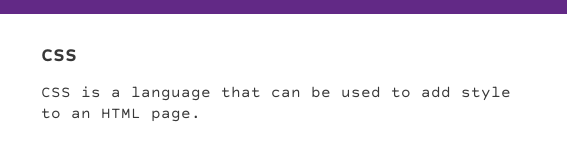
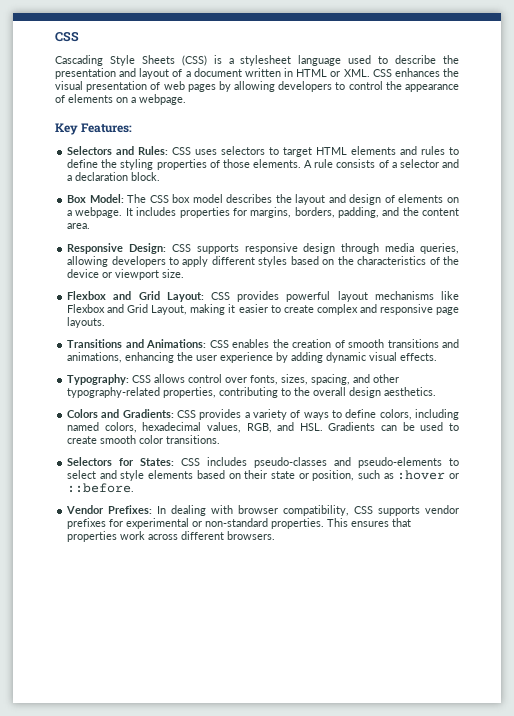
- CSS is a language that can be used to add style to an HTML page.
+ Cascading Style Sheets (CSS) is a stylesheet language used to describe the presentation and layout of a document written in HTML or XML. CSS enhances the visual presentation of web pages by allowing developers to control the appearance of elements on a webpage.
+ Key Features:
+ Selectors and Rules: CSS uses selectors to target HTML elements and rules to define the styling properties of those elements. A rule consists of a selector and a declaration block.
+ Box Model: The CSS box model describes the layout and design of elements on a webpage. It includes properties for margins, borders, padding, and the content area.
+ Responsive Design: CSS supports responsive design through media queries, allowing developers to apply different styles based on the characteristics of the device or viewport size.
+ Flexbox and Grid Layout: CSS provides powerful layout mechanisms like Flexbox and Grid Layout, making it easier to create complex and responsive page layouts.
+ Transitions and Animations: CSS enables the creation of smooth transitions and animations, enhancing the user experience by adding dynamic visual effects.
+ Typography: CSS allows control over fonts, sizes, spacing, and other typography-related properties, contributing to the overall design aesthetics.
+ Colors and Gradients: CSS provides a variety of ways to define colors, including named colors, hexadecimal values, RGB, and HSL. Gradients can be used to create smooth color transitions.
+ Selectors for States: CSS includes pseudo-classes and pseudo-elements to select and style elements based on their state or position, such as :hover or ::before.
+ Vendor Prefixes: In dealing with browser compatibility, CSS supports vendor prefixes for experimental or non-standard properties. This ensures that properties work across different browsers.

